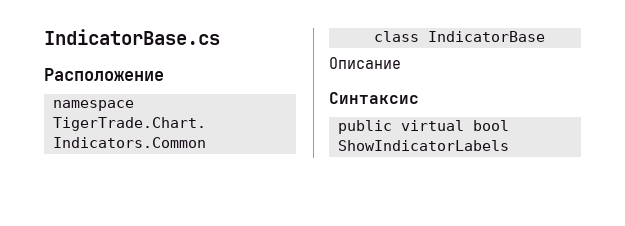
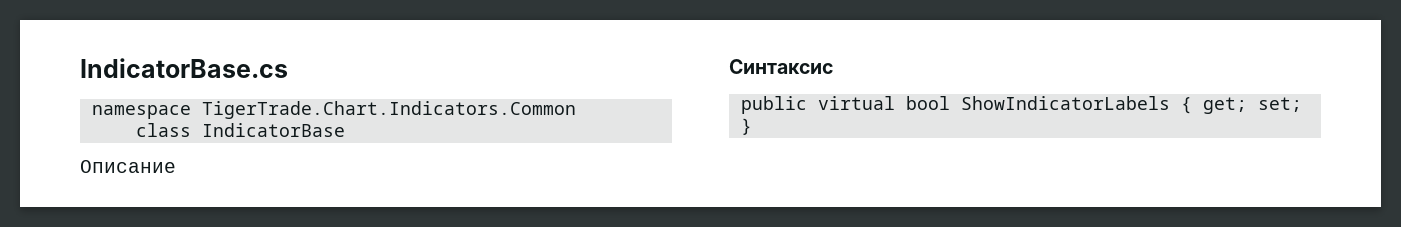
- Расположение
- public virtual bool ShowIndicatorLabels
+ public virtual bool ShowIndicatorLabels { get; set; }

